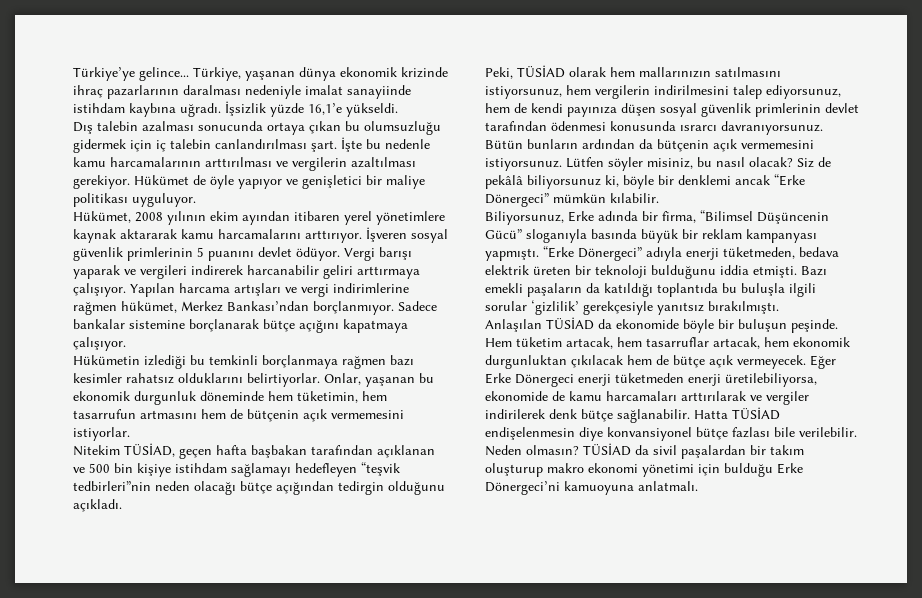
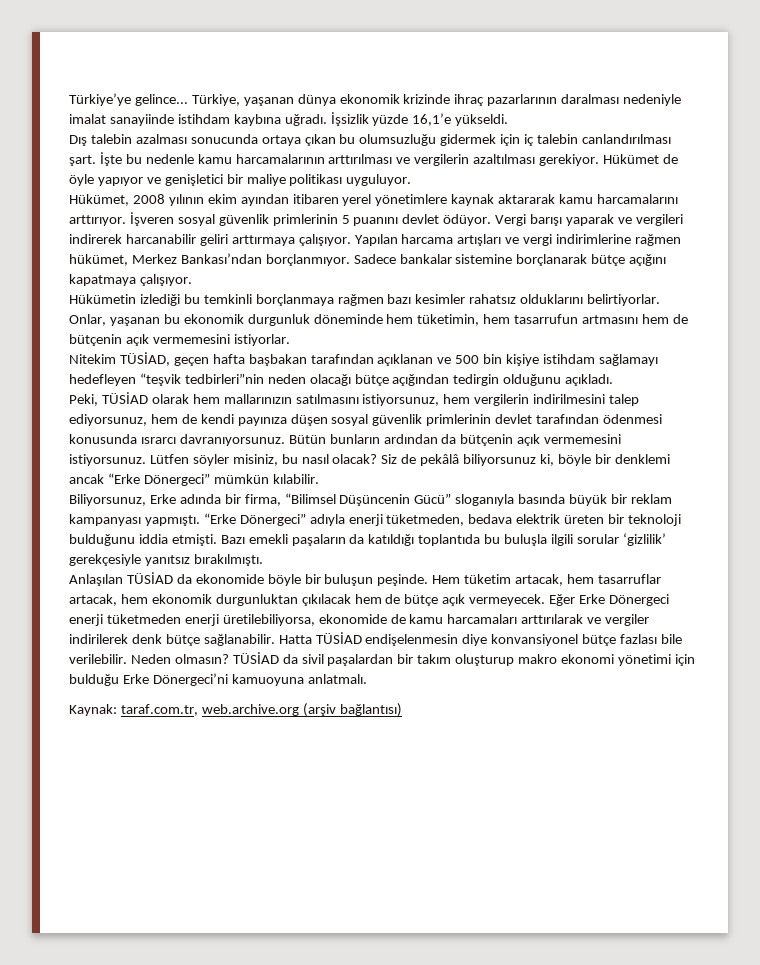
+ Kaynak: taraf.com.tr, web.archive.org (arşiv bağlantısı)

